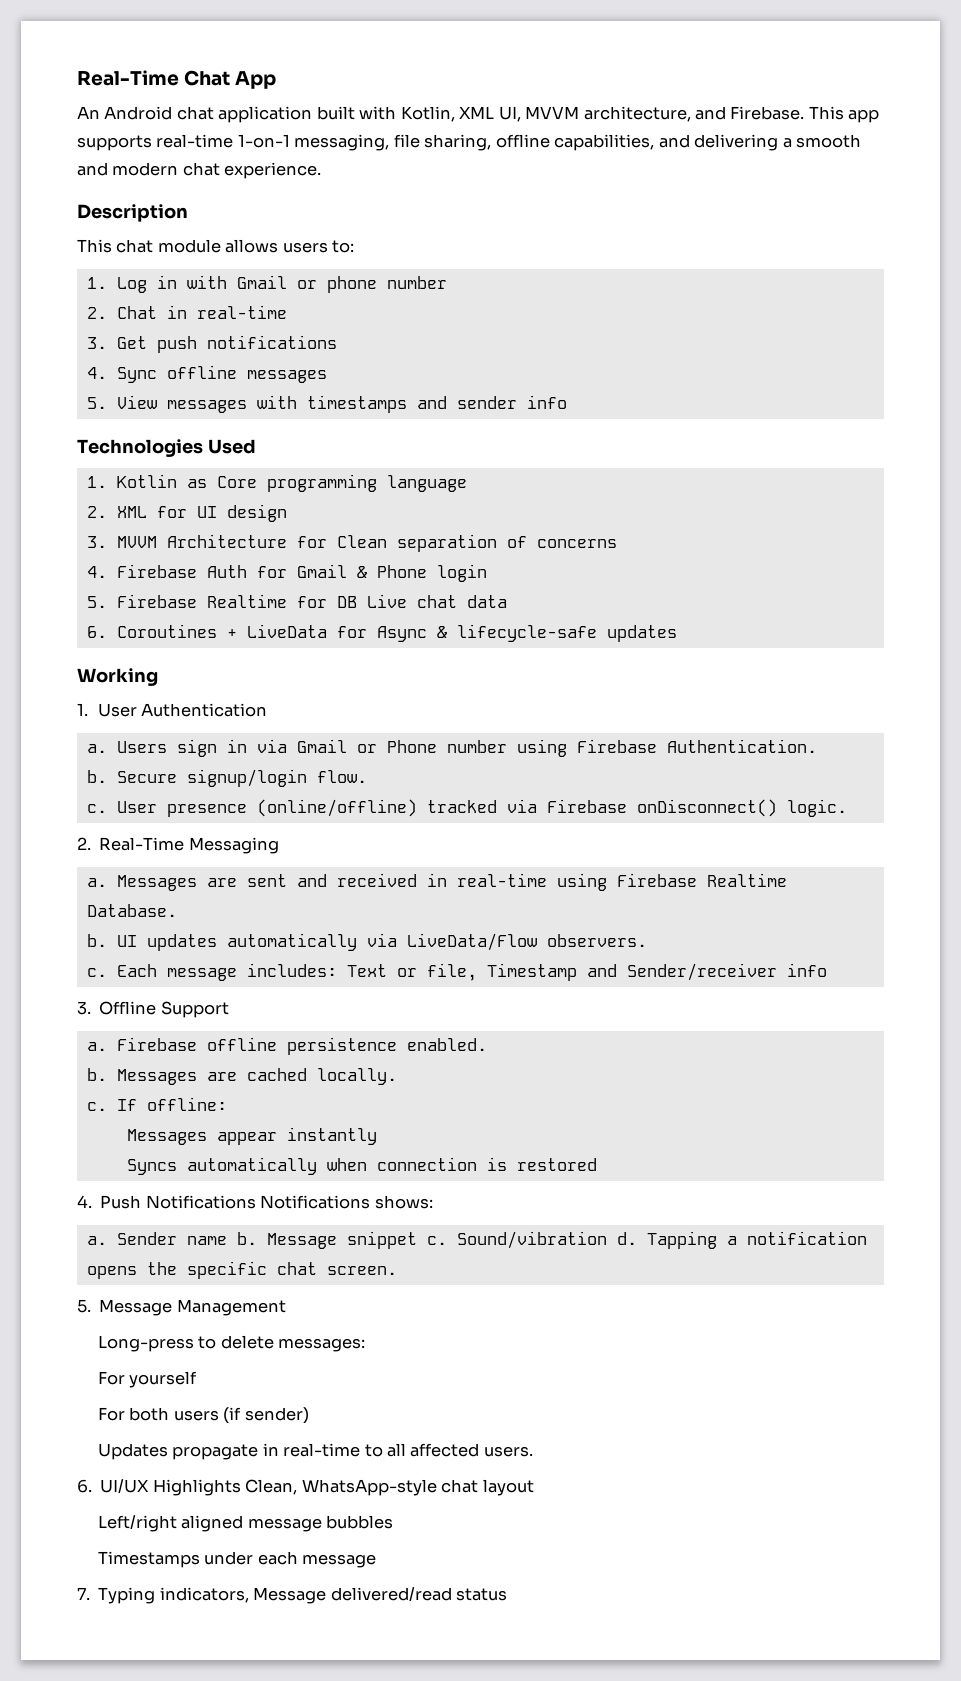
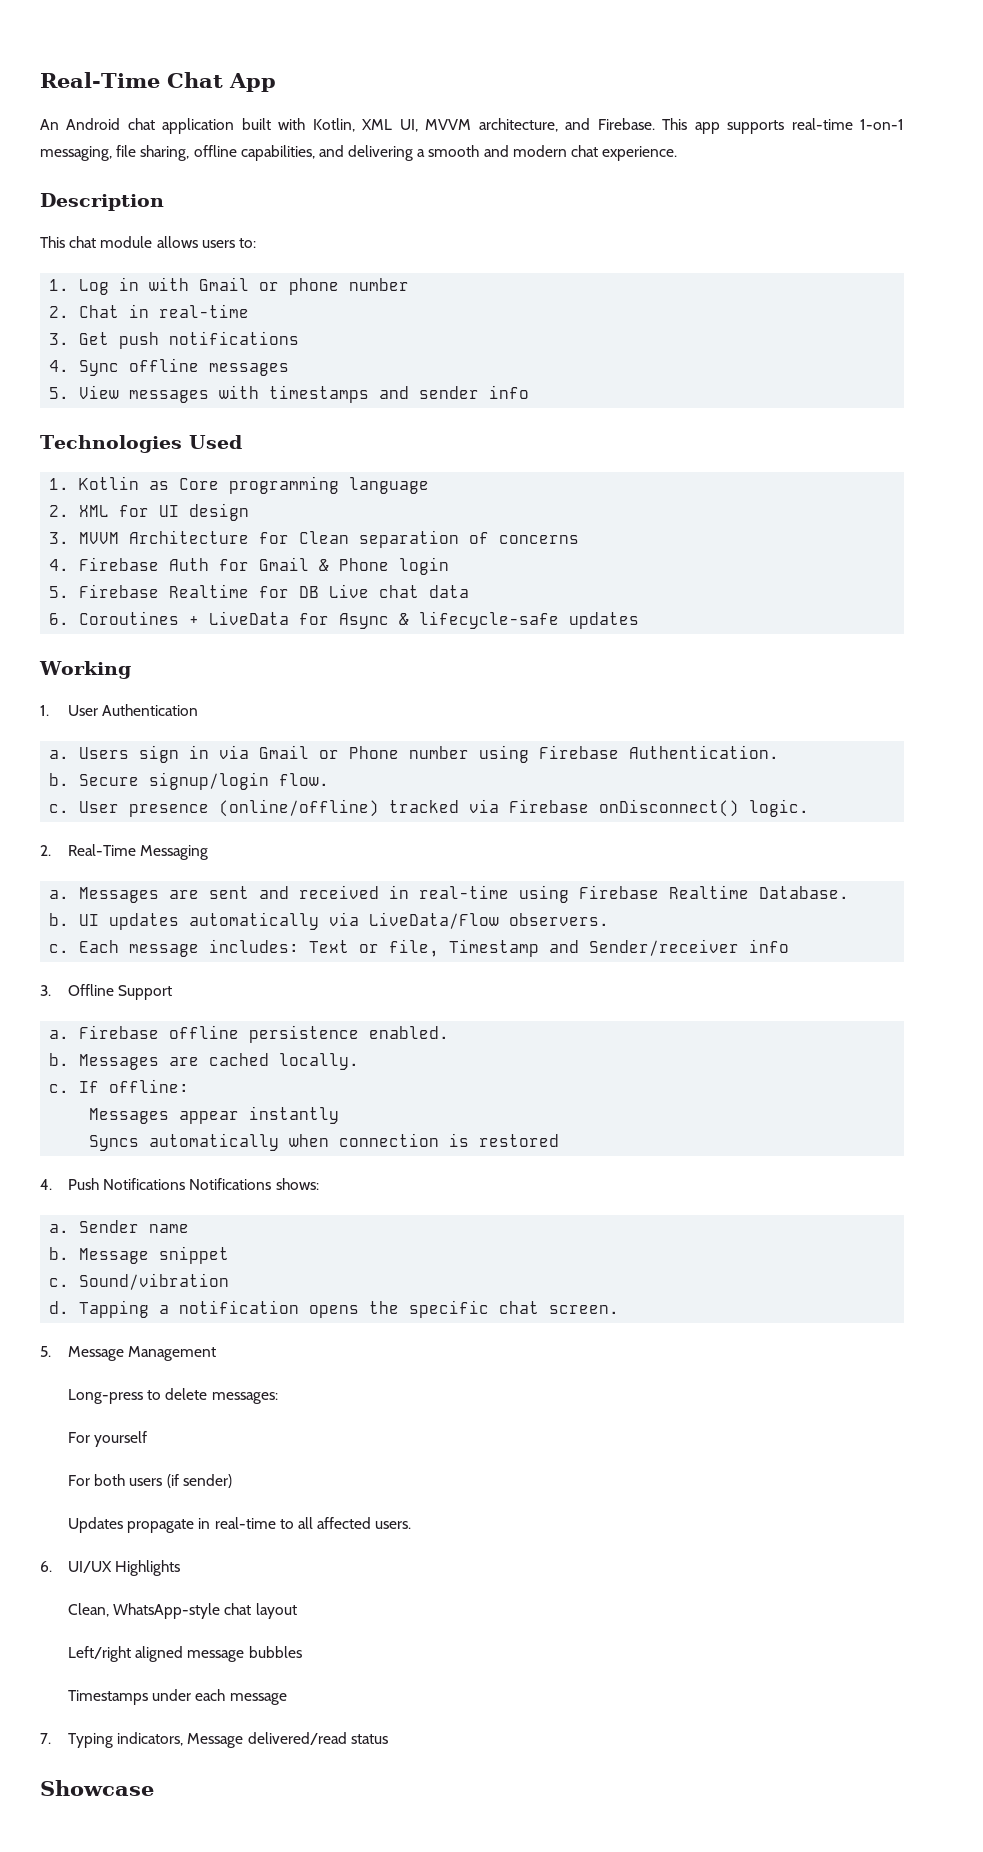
- Sender name b.
+ Sender name
+ b.
- Message snippet c.
+ Message snippet
+ c.
- Sound/vibration d.
+ Sound/vibration
+ d.
- 6. UI/UX Highlights Clean, WhatsApp-style chat layout
+ 6. UI/UX Highlights
+ Clean, WhatsApp-style chat layout
+ Showcase

